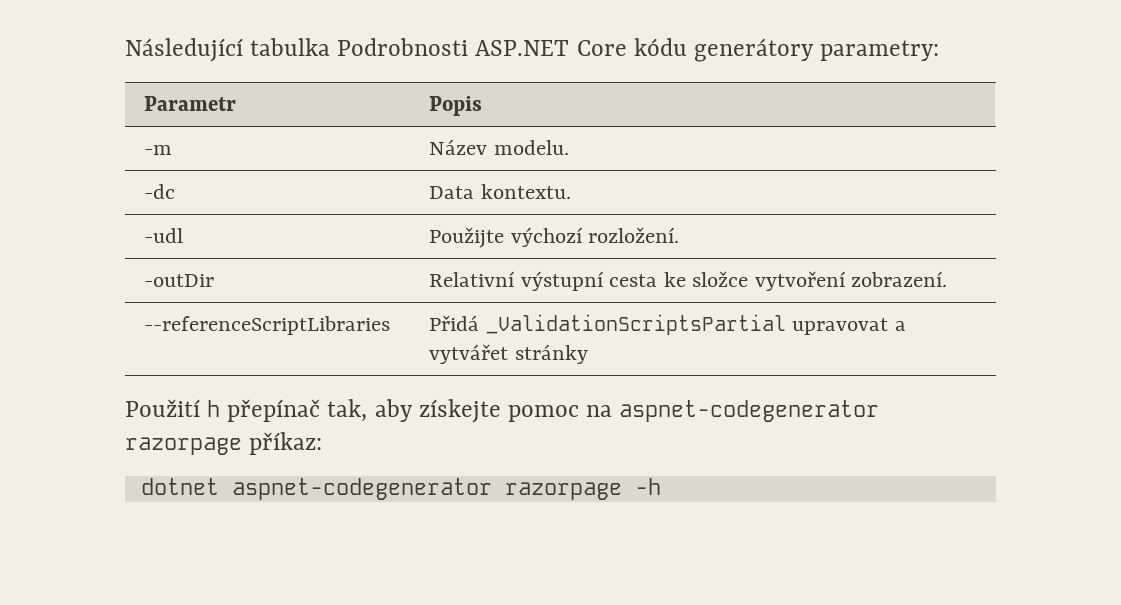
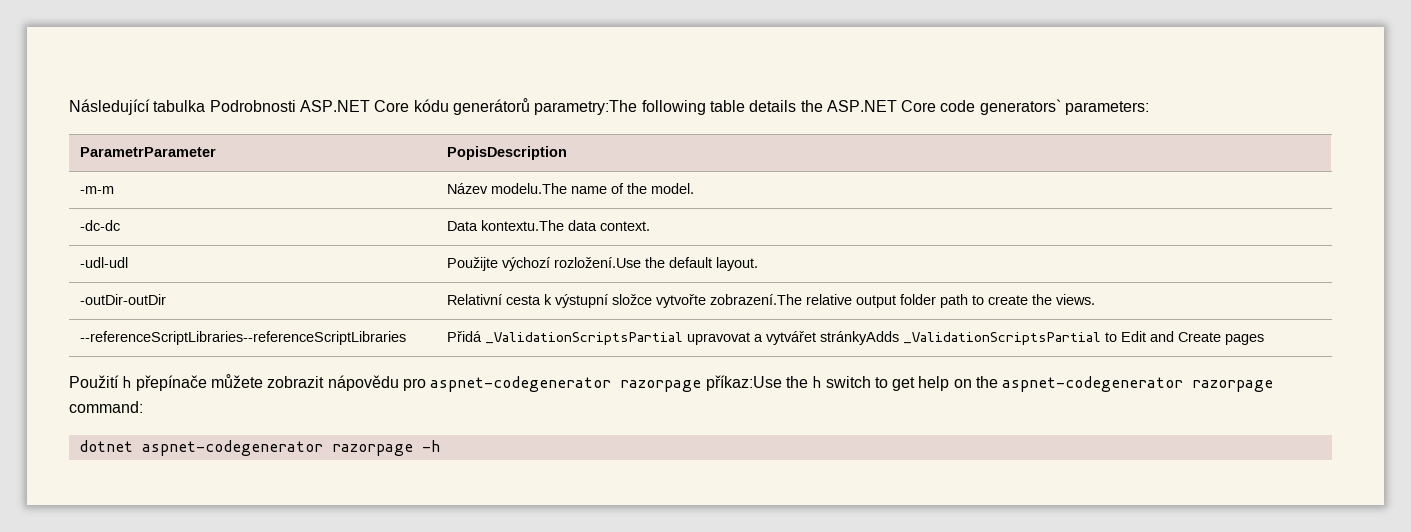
- Následující tabulka Podrobnosti ASP.NET Core kódu generátory parametry:
- Parametr | Popis
- -m | Název modelu.
- -dc | Data kontextu.
- -udl | Použijte výchozí rozložení.
- -outDir | Relativní výstupní cesta ke složce vytvoření zobrazení.
- --referenceScriptLibraries | Přidá _ValidationScriptsPartial upravovat a vytvářet stránky
- Použití h přepínač tak, aby získejte pomoc na aspnet-codegenerator razorpage příkaz:
+ Následující tabulka Podrobnosti ASP.NET Core kódu generátorů parametry:The following table details the ASP.NET Core code generators` parameters:
+ ParametrParameter | PopisDescription
+ -m-m | Název modelu.The name of the model.
+ -dc-dc | Data kontextu.The data context.
+ -udl-udl | Použijte výchozí rozložení.Use the default layout.
+ -outDir-outDir | Relativní cesta k výstupní složce vytvořte zobrazení.The relative output folder path to create the views.
+ --referenceScriptLibraries--referenceScriptLibraries | Přidá _ValidationScriptsPartial upravovat a vytvářet stránkyAdds _ValidationScriptsPartial to Edit and Create pages
+ Použití h přepínače můžete zobrazit nápovědu pro aspnet-codegenerator razorpage příkaz:Use the h switch to get help on the aspnet-codegenerator razorpage command:

